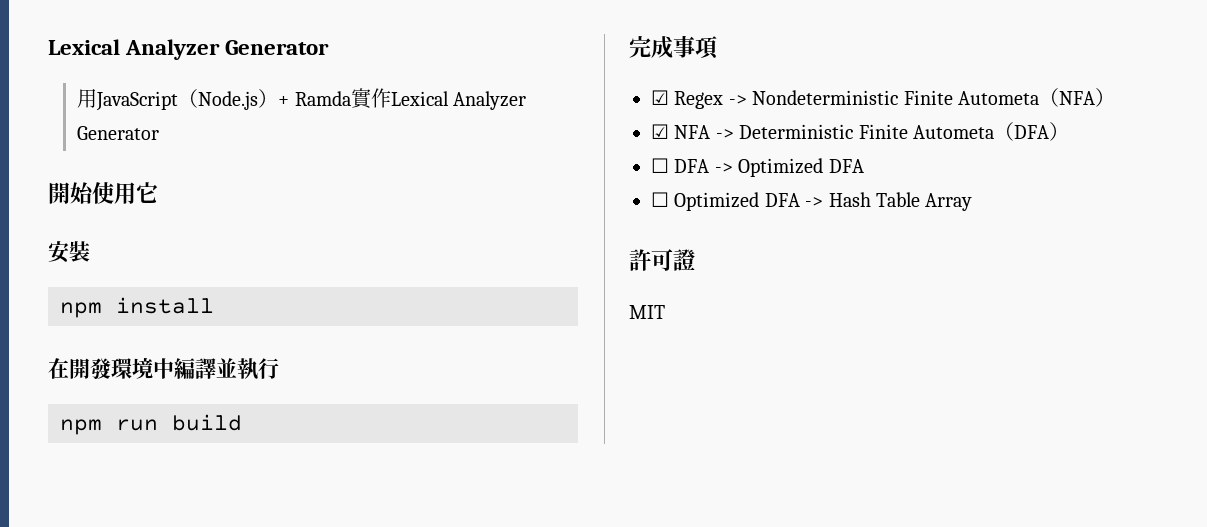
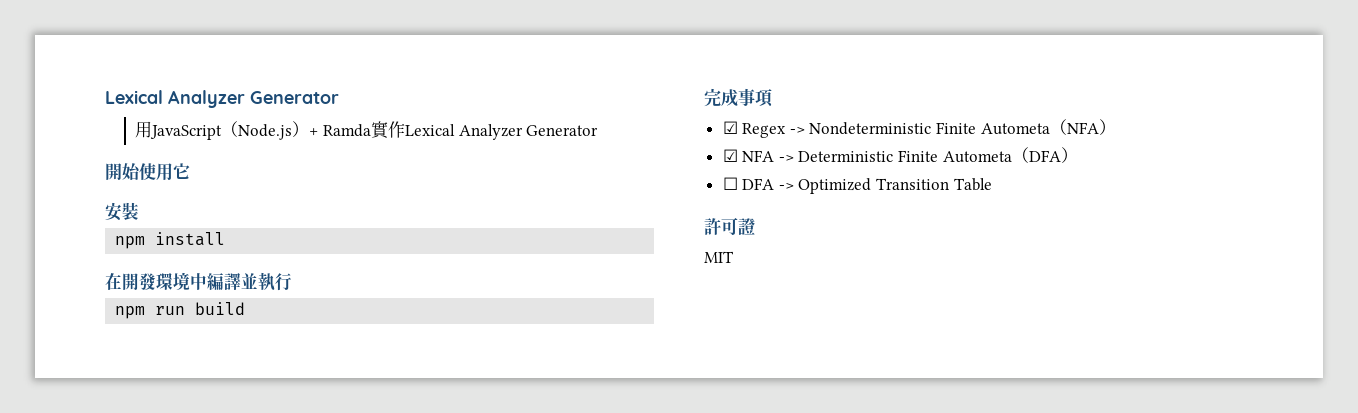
- ☐ DFA -> Optimized DFA
- ☐ Optimized DFA -> Hash Table Array
+ ☐ DFA -> Optimized Transition Table

